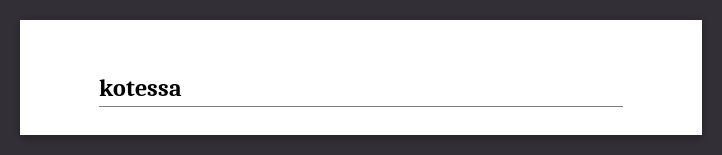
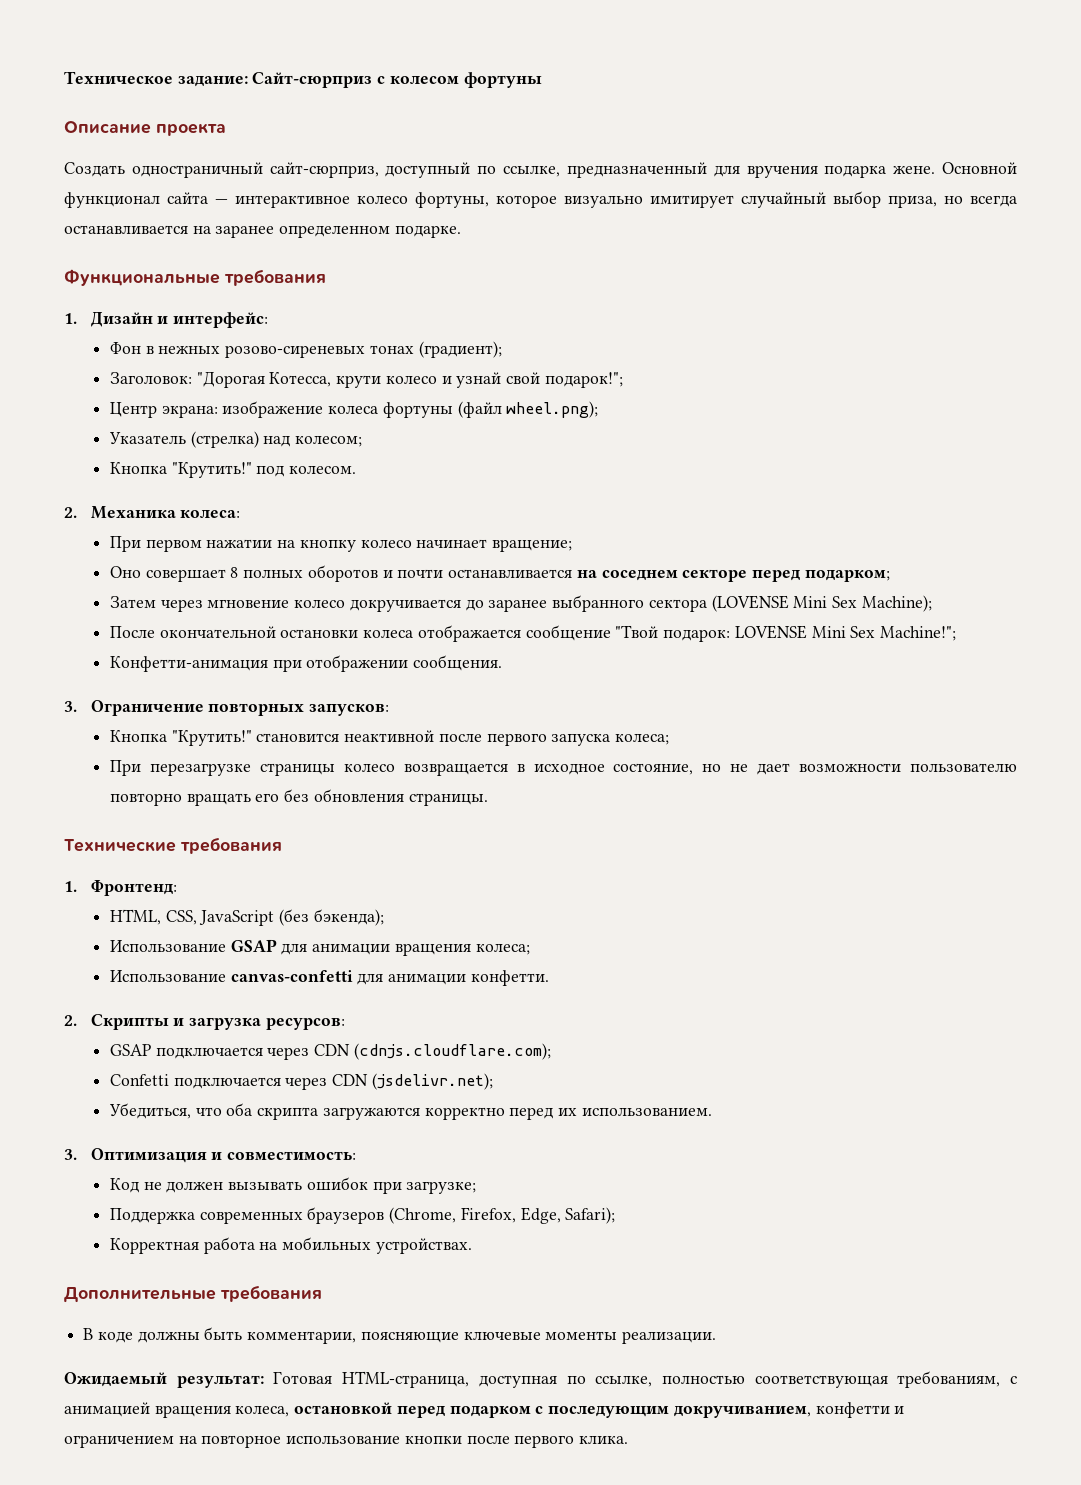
- kotessa
+ Техническое задание: Сайт-сюрприз с колесом фортуны
+ Описание проекта
+ Создать одностраничный сайт-сюрприз, доступный по ссылке, предназначенный для вручения подарка жене. Основной функционал сайта — интерактивное колесо фортуны, которое визуально имитирует случайный выбор приза, но всегда останавливается на заранее определенном подарке.
+ Функциональные требования
+ 1. Дизайн и интерфейс:
+ Фон в нежных розово-сиреневых тонах (градиент);
+ Заголовок: "Дорогая Котесса, крути колесо и узнай свой подарок!";
+ Центр экрана: изображение колеса фортуны (файл wheel.png);
+ Указатель (стрелка) над колесом;
+ Кнопка "Крутить!" под колесом.
+ 2. Механика колеса:
+ При первом нажатии на кнопку колесо начинает вращение;
+ Оно совершает 8 полных оборотов и почти останавливается на соседнем секторе перед подарком;
+ Затем через мгновение колесо докручивается до заранее выбранного сектора (LOVENSE Mini Sex Machine);
+ После окончательной остановки колеса отображается сообщение "Твой подарок: LOVENSE Mini Sex Machine!";
+ Конфетти-анимация при отображении сообщения.
+ 3. Ограничение повторных запусков:
+ Кнопка "Крутить!" становится неактивной после первого запуска колеса;
+ При перезагрузке страницы колесо возвращается в исходное состояние, но не дает возможности пользователю повторно вращать его без обновления страницы.
+ Технические требования
+ 1. Фронтенд:
+ HTML, CSS, JavaScript (без бэкенда);
+ Использование GSAP для анимации вращения колеса;
+ Использование canvas-confetti для анимации конфетти.
+ 2. Скрипты и загрузка ресурсов:
+ GSAP подключается через CDN (cdnjs.cloudflare.com);
+ Confetti подключается через CDN (jsdelivr.net);
+ Убедиться, что оба скрипта загружаются корректно перед их использованием.
+ 3. Оптимизация и совместимость:
+ Код не должен вызывать ошибок при загрузке;
+ Поддержка современных браузеров (Chrome, Firefox, Edge, Safari);
+ Корректная работа на мобильных устройствах.
+ Дополнительные требования
+ В коде должны быть комментарии, поясняющие ключевые моменты реализации.
+ Ожидаемый результат: Готовая HTML-страница, доступная по ссылке, полностью соответствующая требованиям, с анимацией вращения колеса, остановкой перед подарком с последующим докручиванием, конфетти и ограничением на повторное использование кнопки после первого клика.

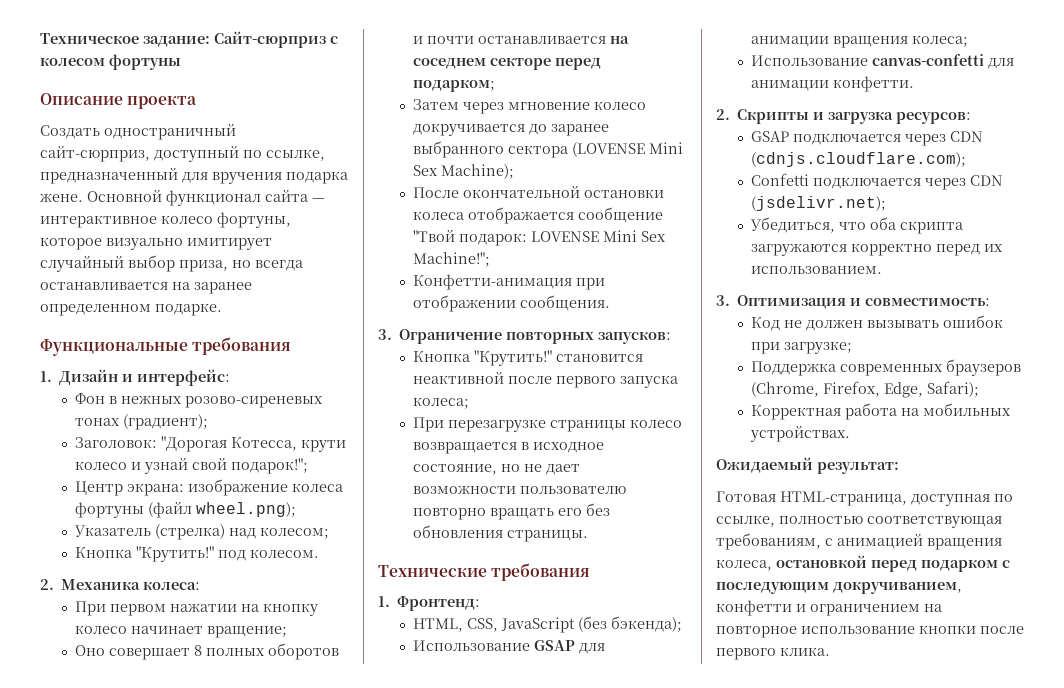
- Дополнительные требования
- В коде должны быть комментарии, поясняющие ключевые моменты реализации.
- Ожидаемый результат: Готовая HTML-страница, доступная по ссылке, полностью соответствующая требованиям, с анимацией вращения колеса, остановкой перед подарком с последующим докручиванием, конфетти и ограничением на повторное использование кнопки после первого клика.
+ Ожидаемый результат:
+ Готовая HTML-страница, доступная по ссылке, полностью соответствующая требованиям, с анимацией вращения колеса, остановкой перед подарком с последующим докручиванием, конфетти и ограничением на повторное использование кнопки после первого клика.

